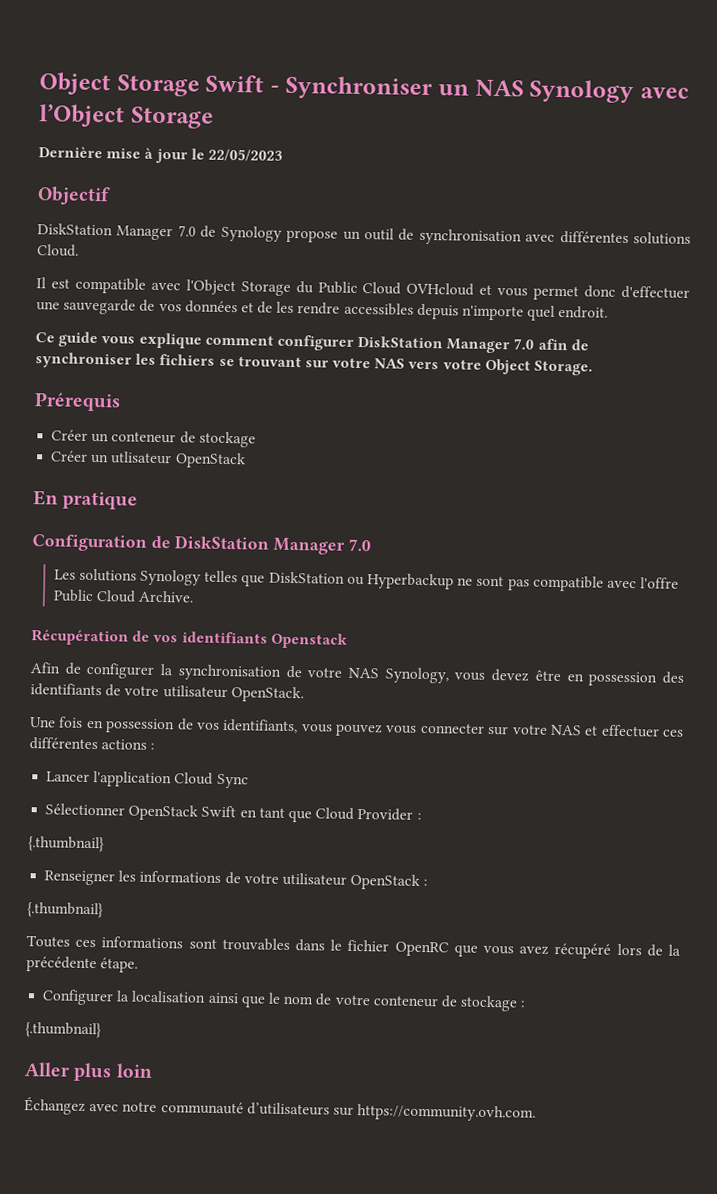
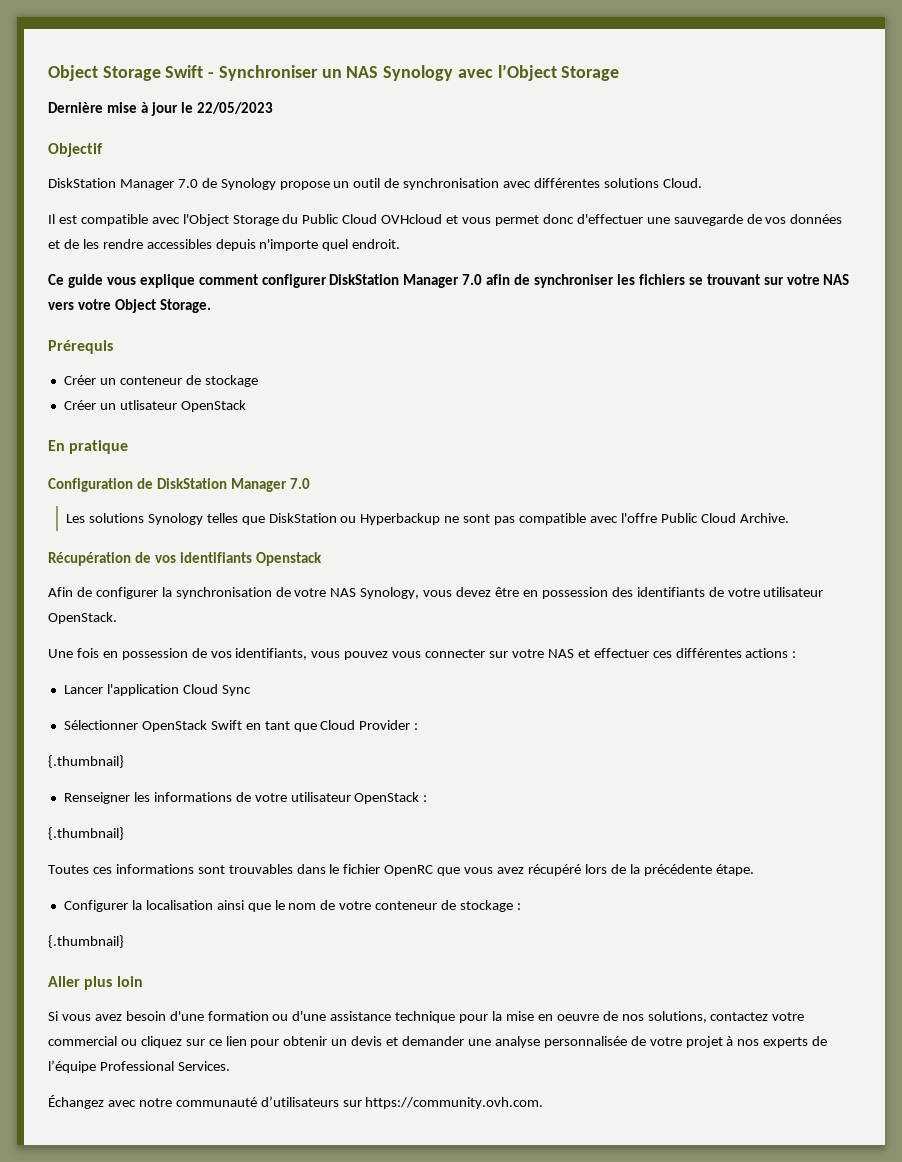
+ Si vous avez besoin d'une formation ou d'une assistance technique pour la mise en oeuvre de nos solutions, contactez votre commercial ou cliquez sur ce lien pour obtenir un devis et demander une analyse personnalisée de votre projet à nos experts de l’équipe Professional Services.

